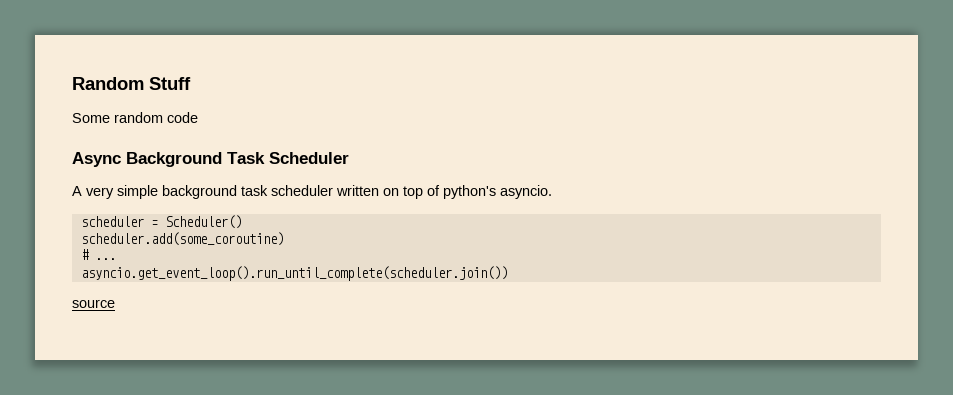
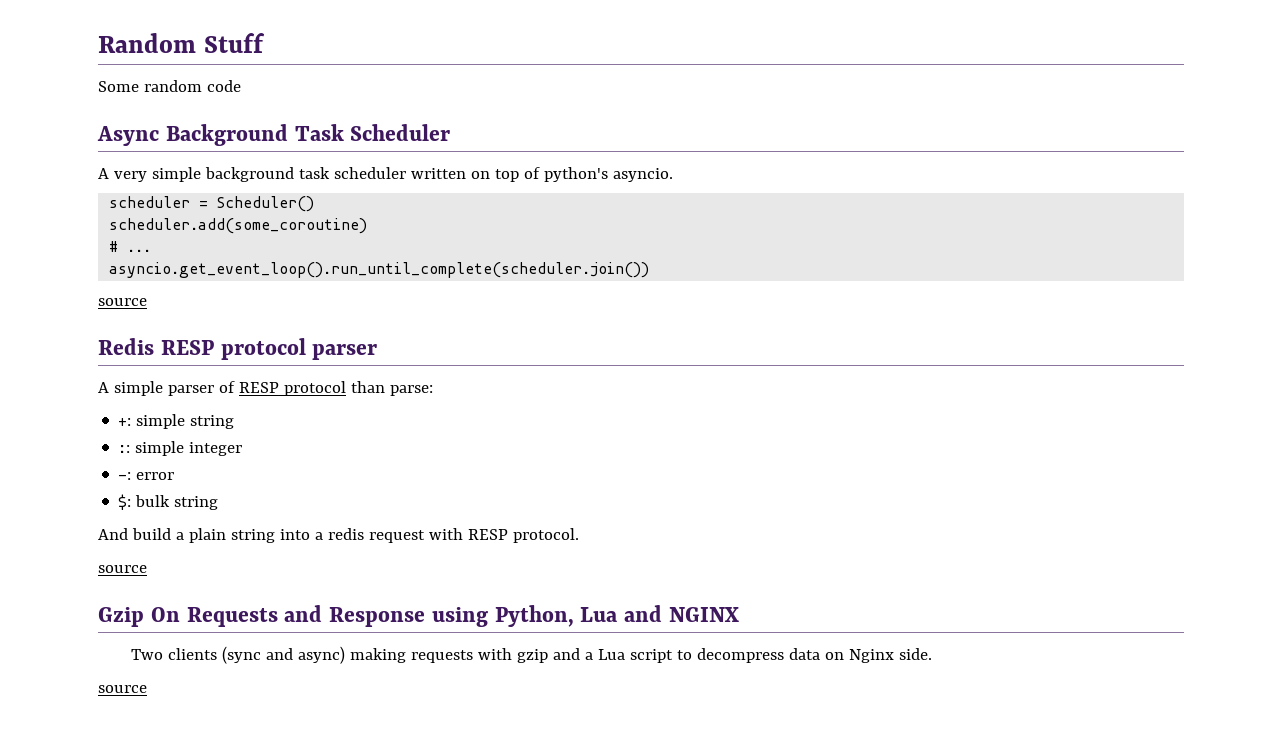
+ Redis RESP protocol parser
+ A simple parser of RESP protocol than parse:
+ +: simple string
+ :: simple integer
+ -: error
+ $: bulk string
+ And build a plain string into a redis request with RESP protocol.
+ source
+ Gzip On Requests and Response using Python, Lua and NGINX
+ Two clients (sync and async) making requests with gzip and a Lua script to decompress data on Nginx side.
+ source

